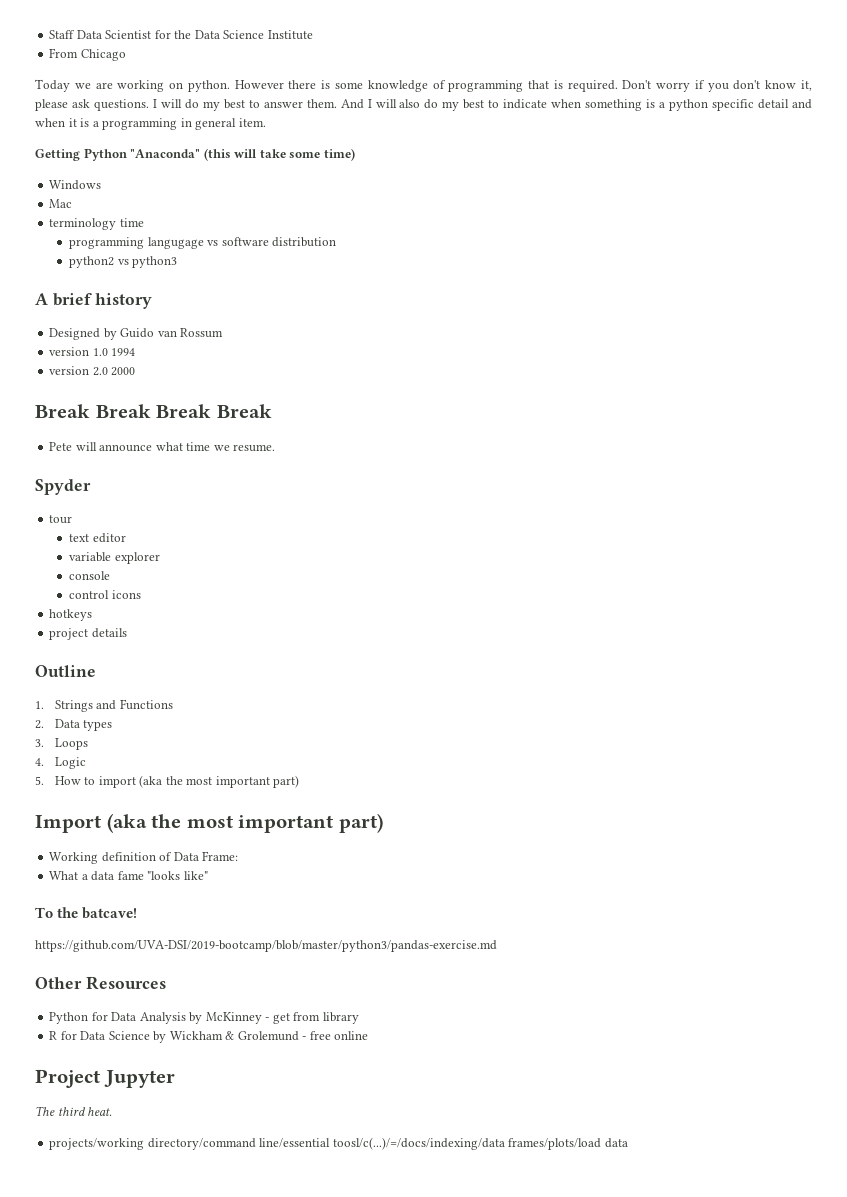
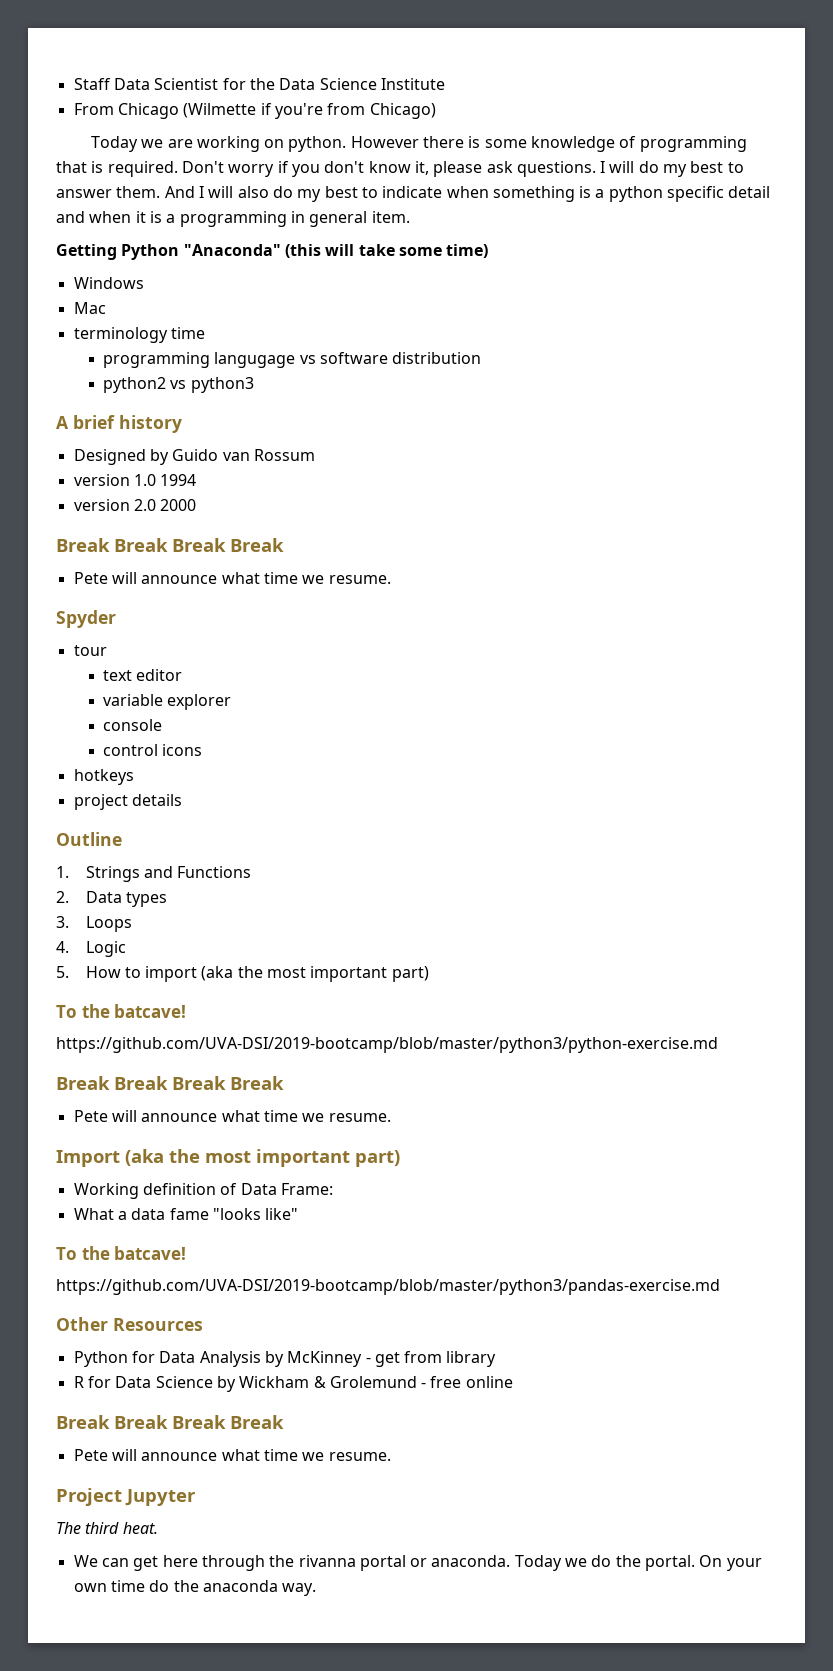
- From Chicago
+ From Chicago (Wilmette if you're from Chicago)
  5. How to import (aka the most important part)
+ To the batcave!
+ https://github.com/UVA-DSI/2019-bootcamp/blob/master/python3/python-exercise.md
+ Break Break Break Break
+ Pete will announce what time we resume.
  R for Data Science by Wickham & Grolemund - free online
+ Break Break Break Break
+ Pete will announce what time we resume.
- projects/working directory/command line/essential toosl/c(...)/=/docs/indexing/data frames/plots/load data
+ We can get here through the rivanna portal or anaconda. Today we do the portal. On your own time do the anaconda way.

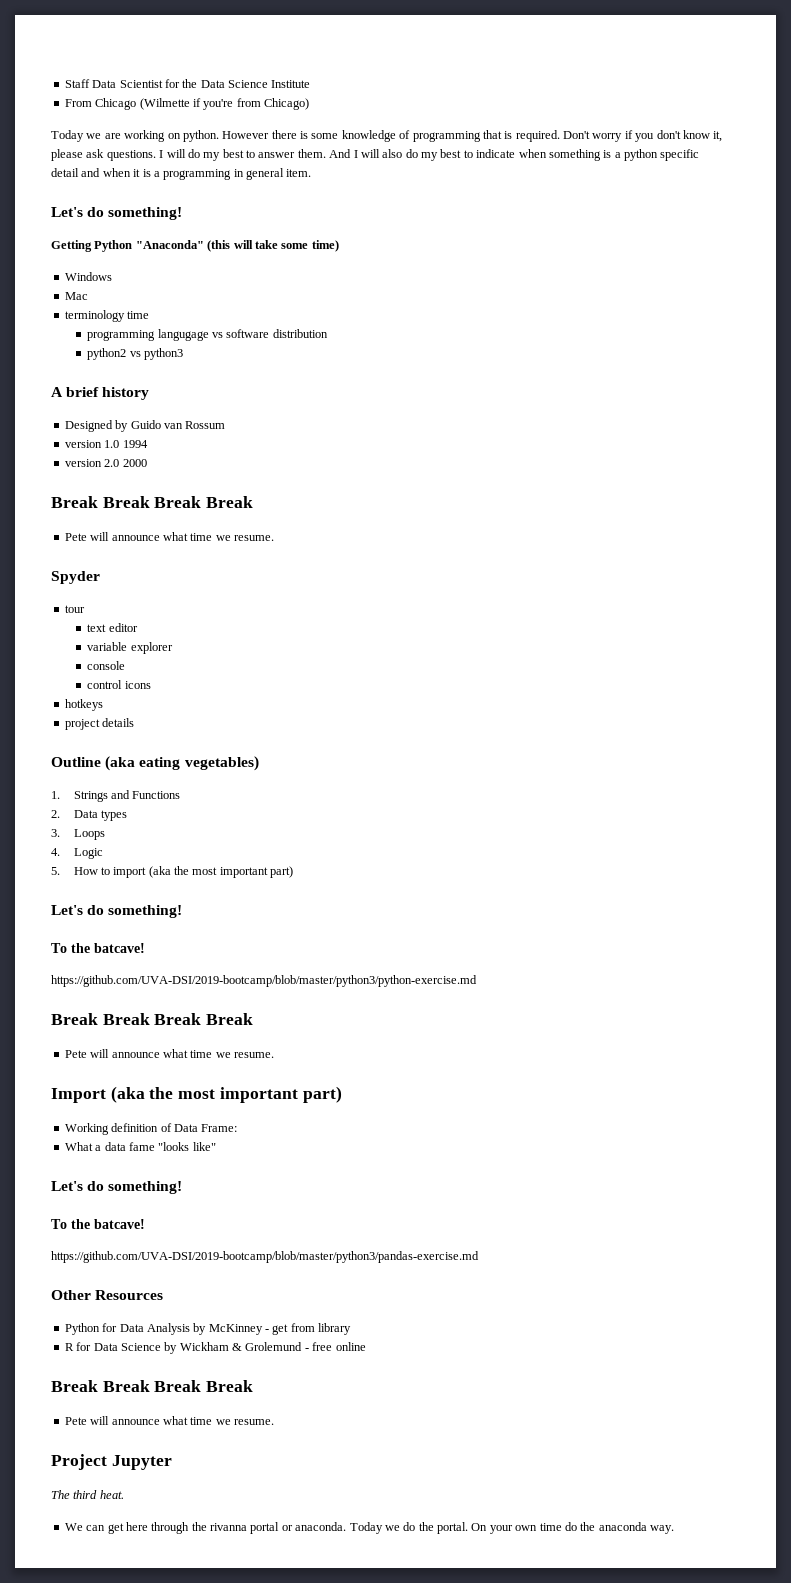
  And I will also do my best to indicate when something is a python specific detail and when it is a programming in general item.
+ Let's do something!
- Outline
+ Outline (aka eating vegetables)
  5. How to import (aka the most important part)
+ Let's do something!
  What a data fame "looks like"
+ Let's do something!

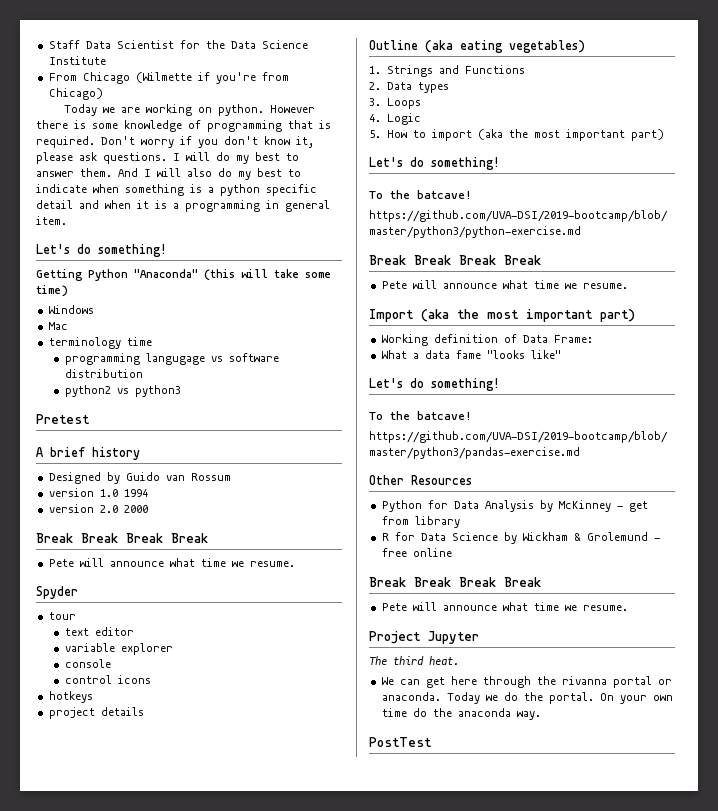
+ Pretest
+ PostTest

